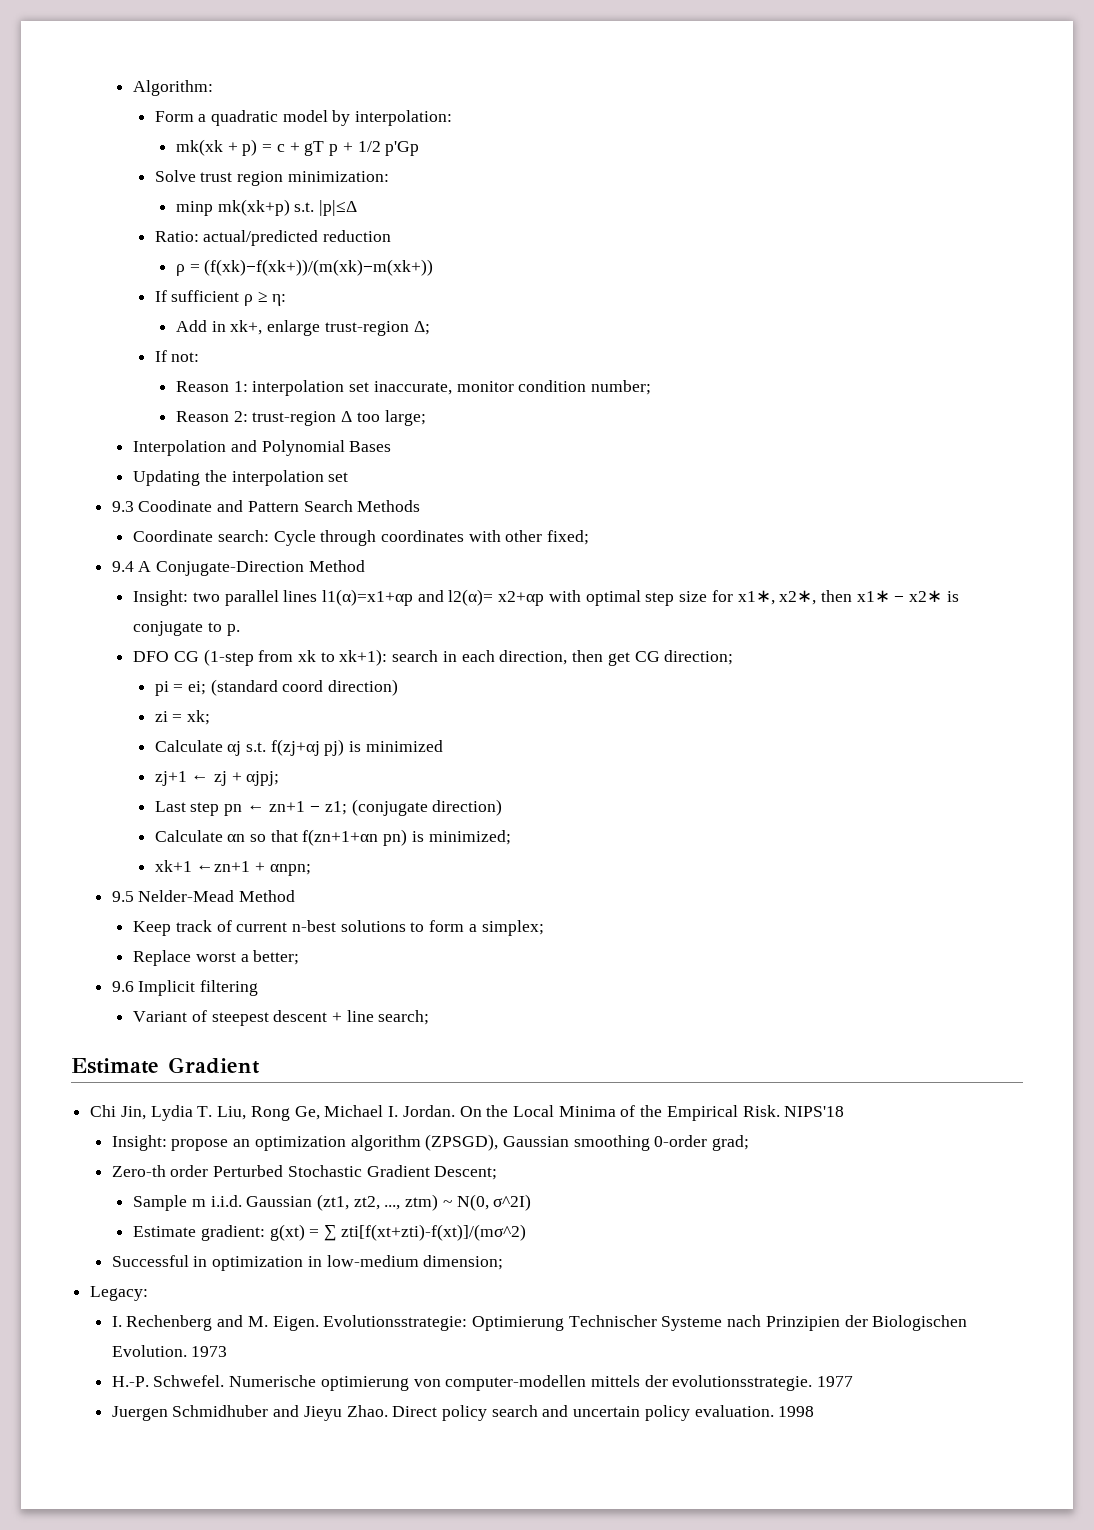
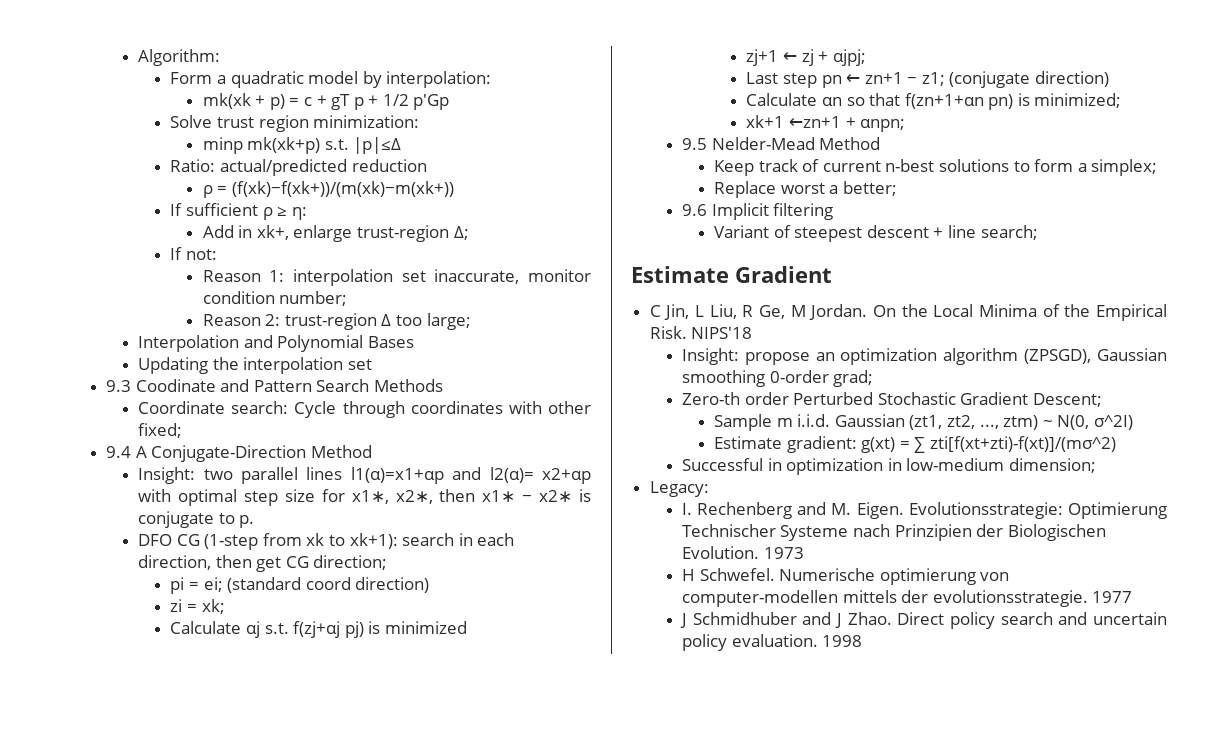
- Chi Jin, Lydia T. Liu, Rong Ge, Michael I. Jordan.
+ C Jin, L Liu, R Ge, M Jordan.
- H.-P. Schwefel.
+ H Schwefel.
- Juergen Schmidhuber and Jieyu Zhao.
+ J Schmidhuber and J Zhao.

